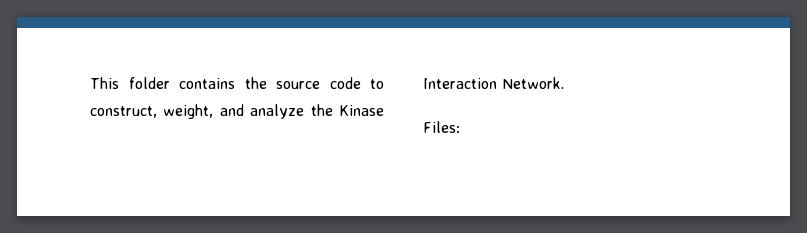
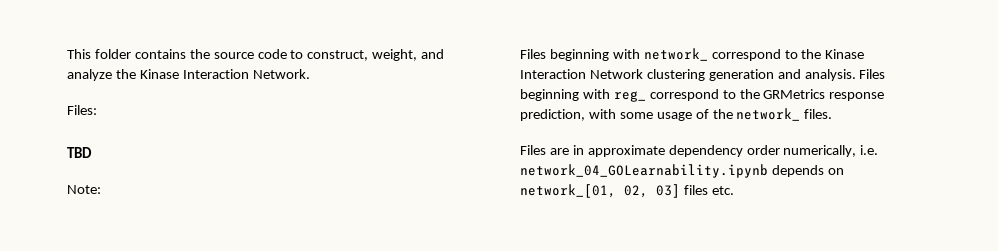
+ TBD
+ Note:
+ Files beginning with network_ correspond to the Kinase Interaction Network clustering generation and analysis. Files beginning with reg_ correspond to the GRMetrics response prediction, with some usage of the network_ files.
+ Files are in approximate dependency order numerically, i.e. network_04_GOLearnability.ipynb depends on network_[01, 02, 03] files etc.

